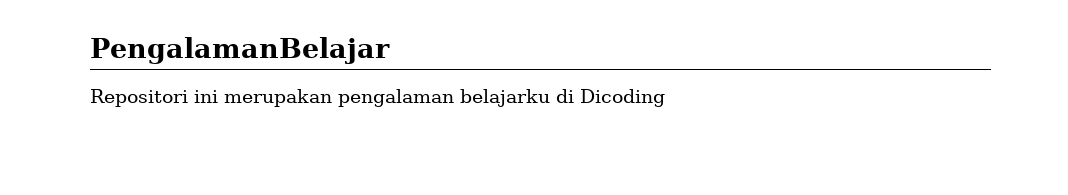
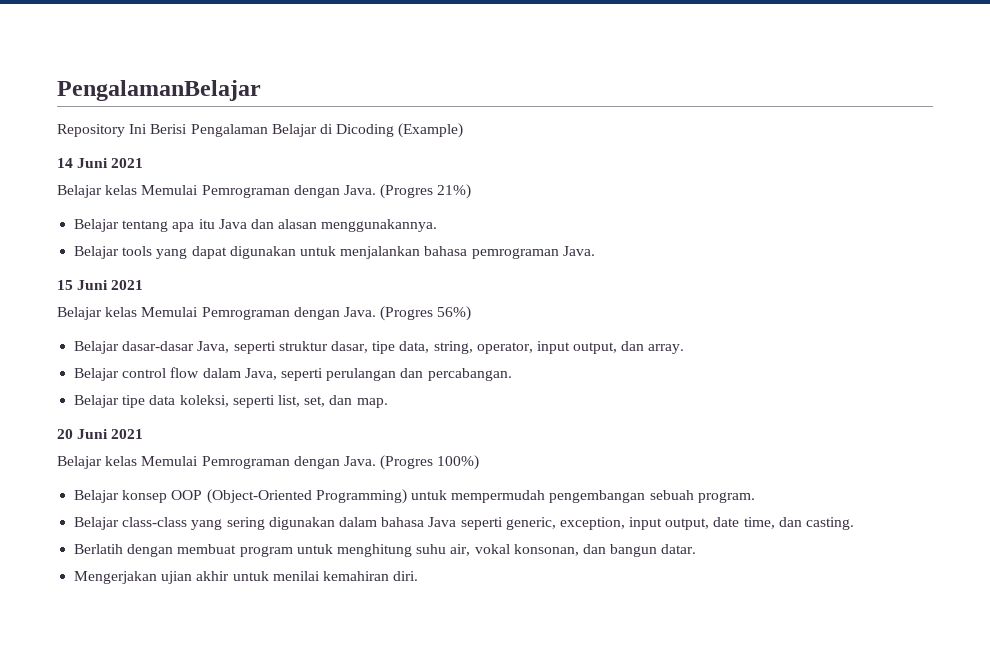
- Repositori ini merupakan pengalaman belajarku di Dicoding
+ Repository Ini Berisi Pengalaman Belajar di Dicoding (Example)
+ 14 Juni 2021
+ Belajar kelas Memulai Pemrograman dengan Java. (Progres 21%)
+ Belajar tentang apa itu Java dan alasan menggunakannya.
+ Belajar tools yang dapat digunakan untuk menjalankan bahasa pemrograman Java.
+ 15 Juni 2021
+ Belajar kelas Memulai Pemrograman dengan Java. (Progres 56%)
+ Belajar dasar-dasar Java, seperti struktur dasar, tipe data, string, operator, input output, dan array.
+ Belajar control flow dalam Java, seperti perulangan dan percabangan.
+ Belajar tipe data koleksi, seperti list, set, dan map.
+ 20 Juni 2021
+ Belajar kelas Memulai Pemrograman dengan Java. (Progres 100%)
+ Belajar konsep OOP (Object-Oriented Programming) untuk mempermudah pengembangan sebuah program.
+ Belajar class-class yang sering digunakan dalam bahasa Java seperti generic, exception, input output, date time, dan casting.
+ Berlatih dengan membuat program untuk menghitung suhu air, vokal konsonan, dan bangun datar.
+ Mengerjakan ujian akhir untuk menilai kemahiran diri.

